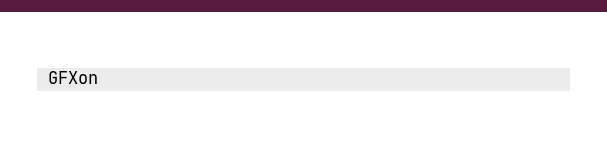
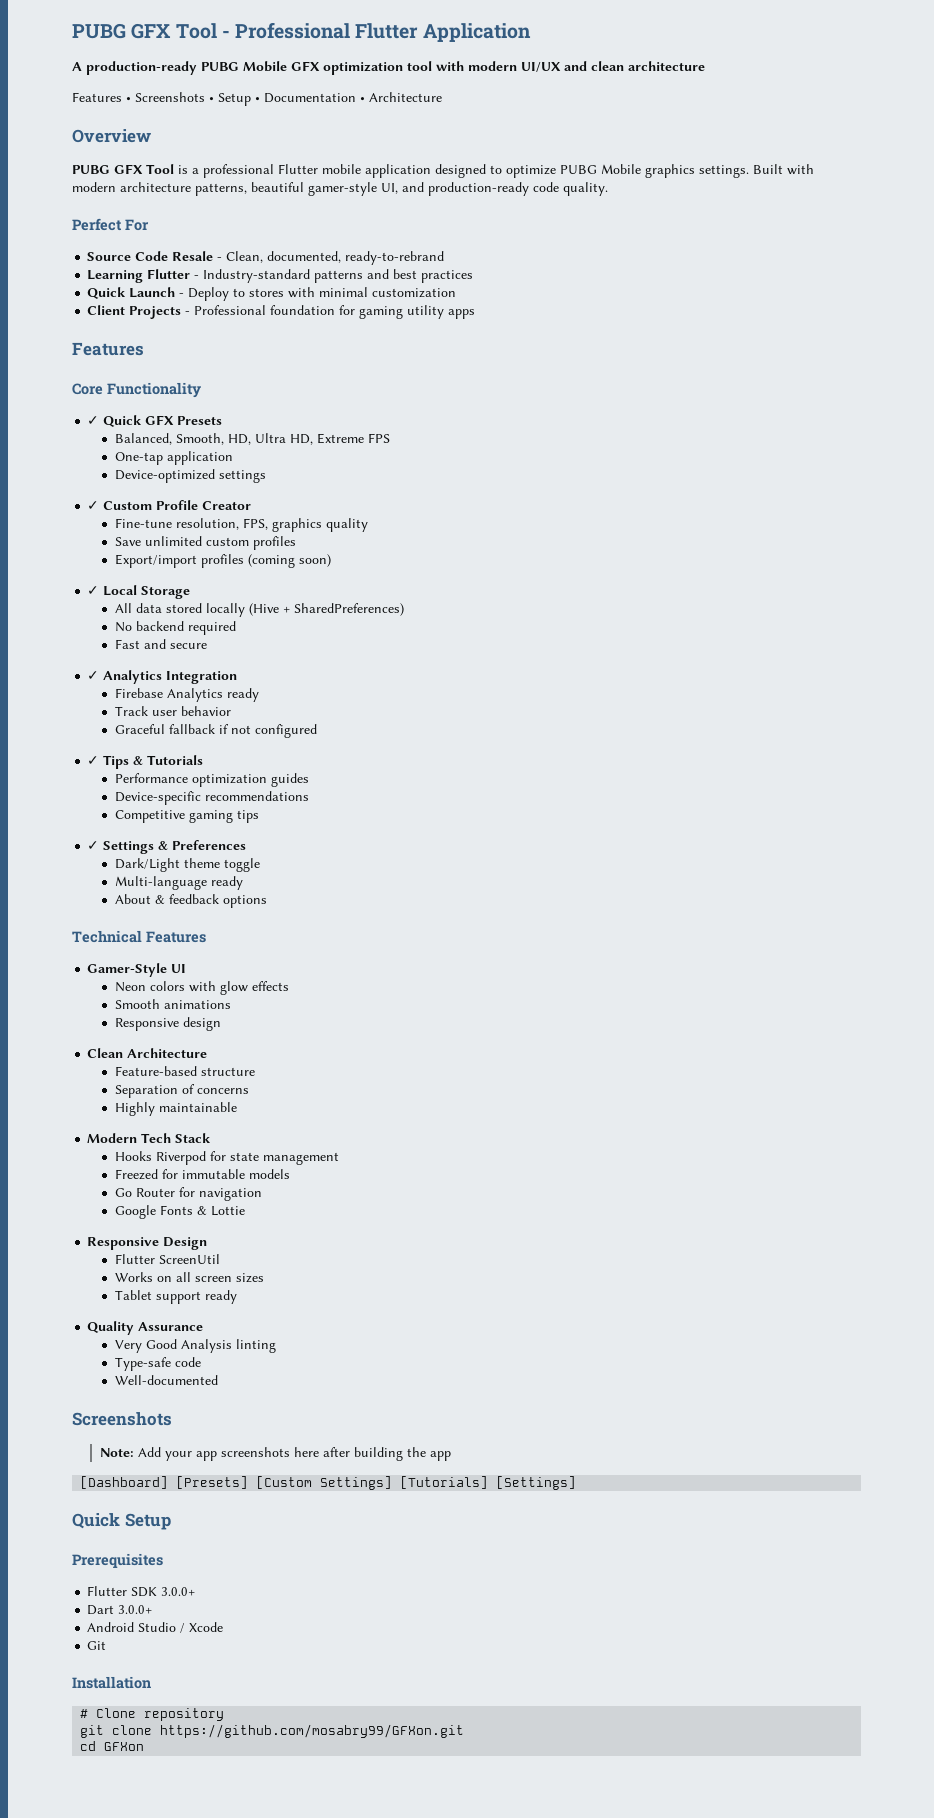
- GFXon
+ PUBG GFX Tool - Professional Flutter Application
+ A production-ready PUBG Mobile GFX optimization tool with modern UI/UX and clean architecture
+ Features • Screenshots • Setup • Documentation • Architecture
+ Overview
+ PUBG GFX Tool is a professional Flutter mobile application designed to optimize PUBG Mobile graphics settings. Built with modern architecture patterns, beautiful gamer-style UI, and production-ready code quality.
+ Perfect For
+ Source Code Resale - Clean, documented, ready-to-rebrand
+ Learning Flutter - Industry-standard patterns and best practices
+ Quick Launch - Deploy to stores with minimal customization
+ Client Projects - Professional foundation for gaming utility apps
+ Features
+ Core Functionality
+ ✓ Quick GFX Presets
+ Balanced, Smooth, HD, Ultra HD, Extreme FPS
+ One-tap application
+ Device-optimized settings
+ ✓ Custom Profile Creator
+ Fine-tune resolution, FPS, graphics quality
+ Save unlimited custom profiles
+ Export/import profiles (coming soon)
+ ✓ Local Storage
+ All data stored locally (Hive + SharedPreferences)
+ No backend required
+ Fast and secure
+ ✓ Analytics Integration
+ Firebase Analytics ready
+ Track user behavior
+ Graceful fallback if not configured
+ ✓ Tips & Tutorials
+ Performance optimization guides
+ Device-specific recommendations
+ Competitive gaming tips
+ ✓ Settings & Preferences
+ Dark/Light theme toggle
+ Multi-language ready
+ About & feedback options
+ Technical Features
+ Gamer-Style UI
+ Neon colors with glow effects
+ Smooth animations
+ Responsive design
+ Clean Architecture
+ Feature-based structure
+ Separation of concerns
+ Highly maintainable
+ Modern Tech Stack
+ Hooks Riverpod for state management
+ Freezed for immutable models
+ Go Router for navigation
+ Google Fonts & Lottie
+ Responsive Design
+ Flutter ScreenUtil
+ Works on all screen sizes
+ Tablet support ready
+ Quality Assurance
+ Very Good Analysis linting
+ Type-safe code
+ Well-documented
+ Screenshots
+ Note: Add your app screenshots here after building the app
+ [Dashboard] [Presets] [Custom Settings] [Tutorials] [Settings]
+ Quick Setup
+ Prerequisites
+ Flutter SDK 3.0.0+
+ Dart 3.0.0+
+ Android Studio / Xcode
+ Git
+ Installation
+ # Clone repository
+ git clone https://github.com/mosabry99/GFXon.git
+ cd GFXon

